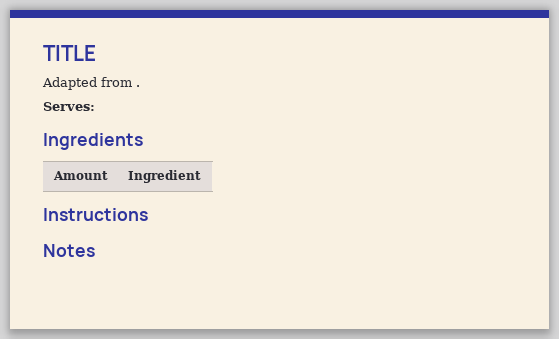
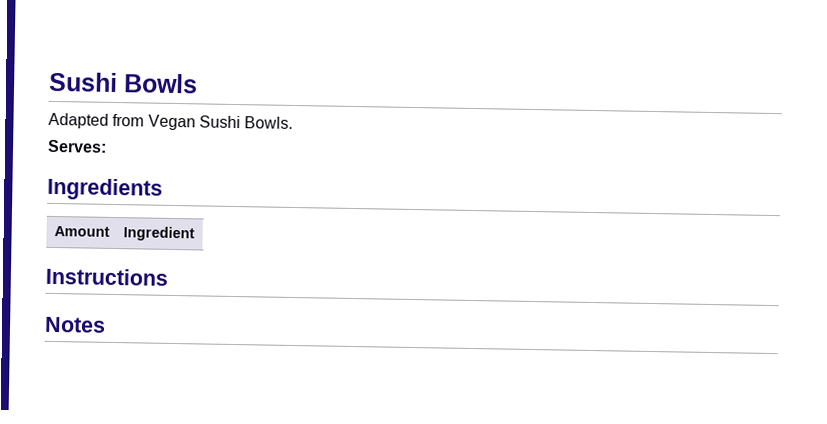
- TITLE
+ Sushi Bowls
- Adapted from .
+ Adapted from Vegan Sushi Bowls.

